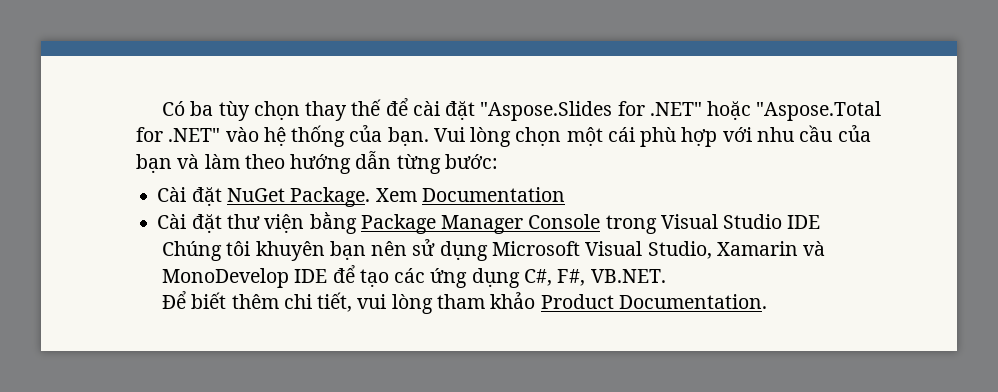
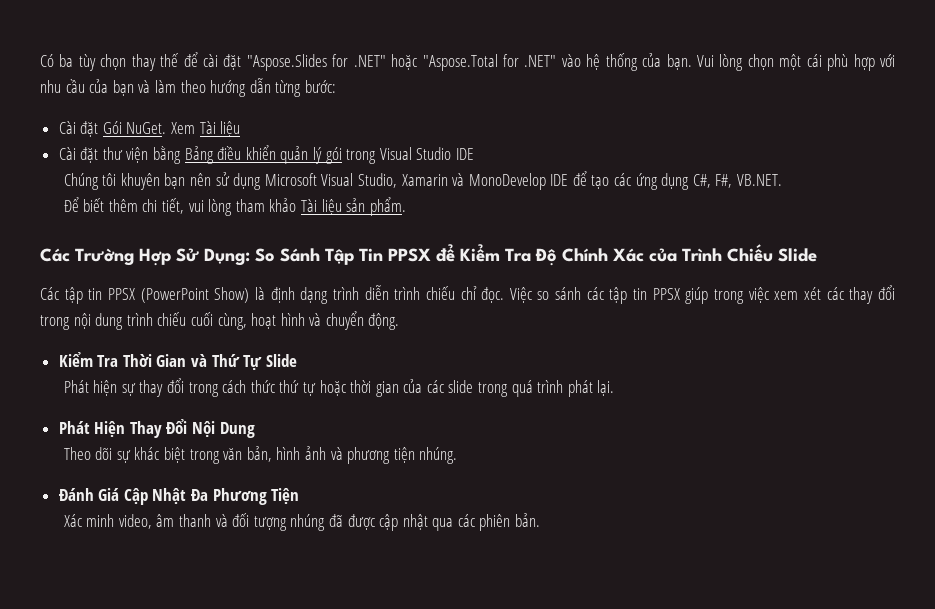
- Cài đặt NuGet Package. Xem Documentation
+ Cài đặt Gói NuGet. Xem Tài liệu
- Cài đặt thư viện bằng Package Manager Console trong Visual Studio IDE
+ Cài đặt thư viện bằng Bảng điều khiển quản lý gói trong Visual Studio IDE
- Để biết thêm chi tiết, vui lòng tham khảo Product Documentation.
+ Để biết thêm chi tiết, vui lòng tham khảo Tài liệu sản phẩm.
+ Các Trường Hợp Sử Dụng: So Sánh Tập Tin PPSX để Kiểm Tra Độ Chính Xác của Trình Chiếu Slide
+ Các tập tin PPSX (PowerPoint Show) là định dạng trình diễn trình chiếu chỉ đọc. Việc so sánh các tập tin PPSX giúp trong việc xem xét các thay đổi trong nội dung trình chiếu cuối cùng, hoạt hình và chuyển động.
+ Kiểm Tra Thời Gian và Thứ Tự Slide
+ Phát hiện sự thay đổi trong cách thức thứ tự hoặc thời gian của các slide trong quá trình phát lại.
+ Phát Hiện Thay Đổi Nội Dung
+ Theo dõi sự khác biệt trong văn bản, hình ảnh và phương tiện nhúng.
+ Đánh Giá Cập Nhật Đa Phương Tiện
+ Xác minh video, âm thanh và đối tượng nhúng đã được cập nhật qua các phiên bản.

